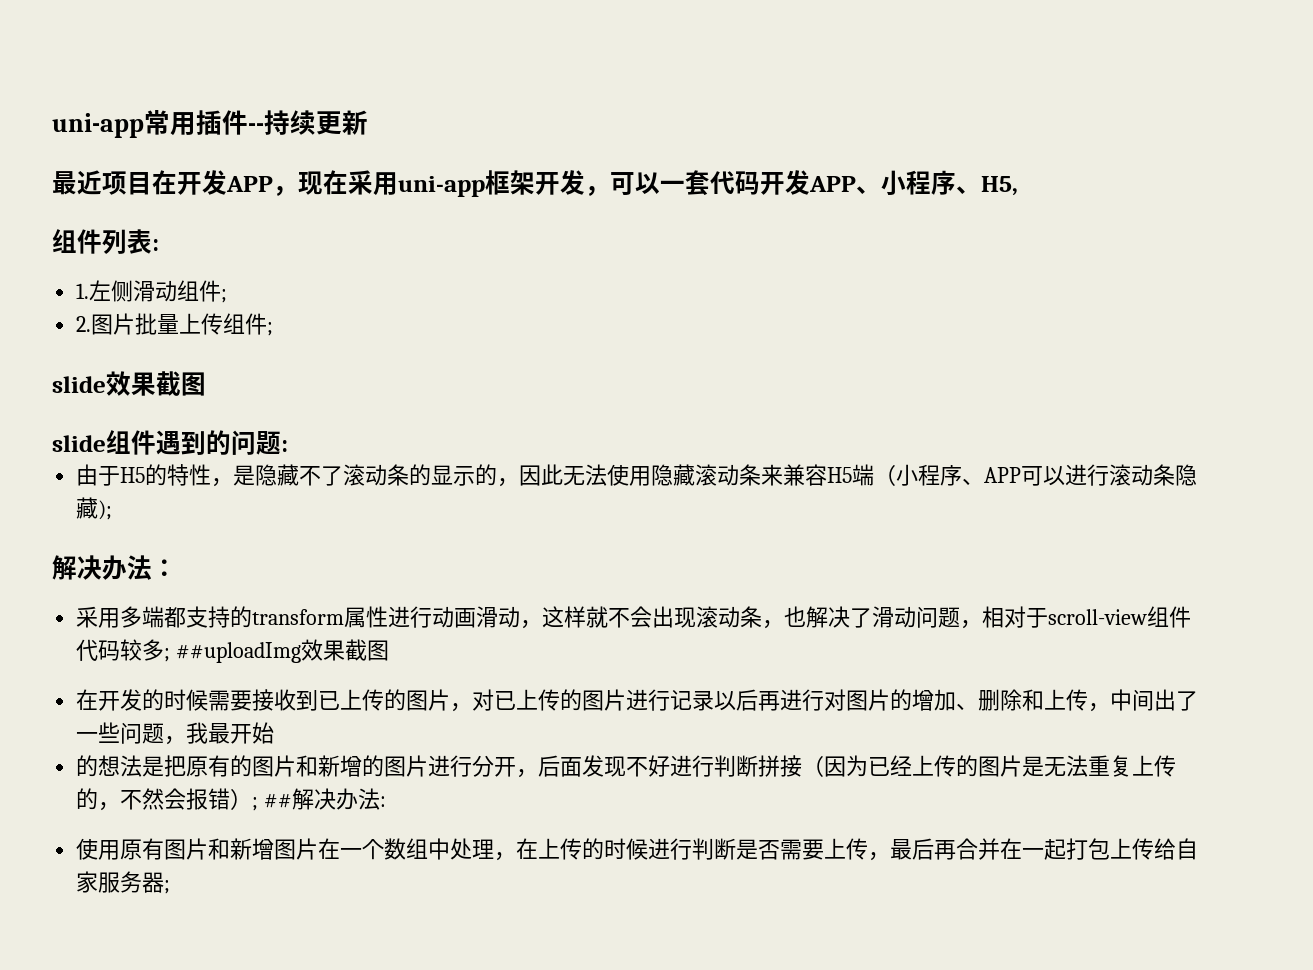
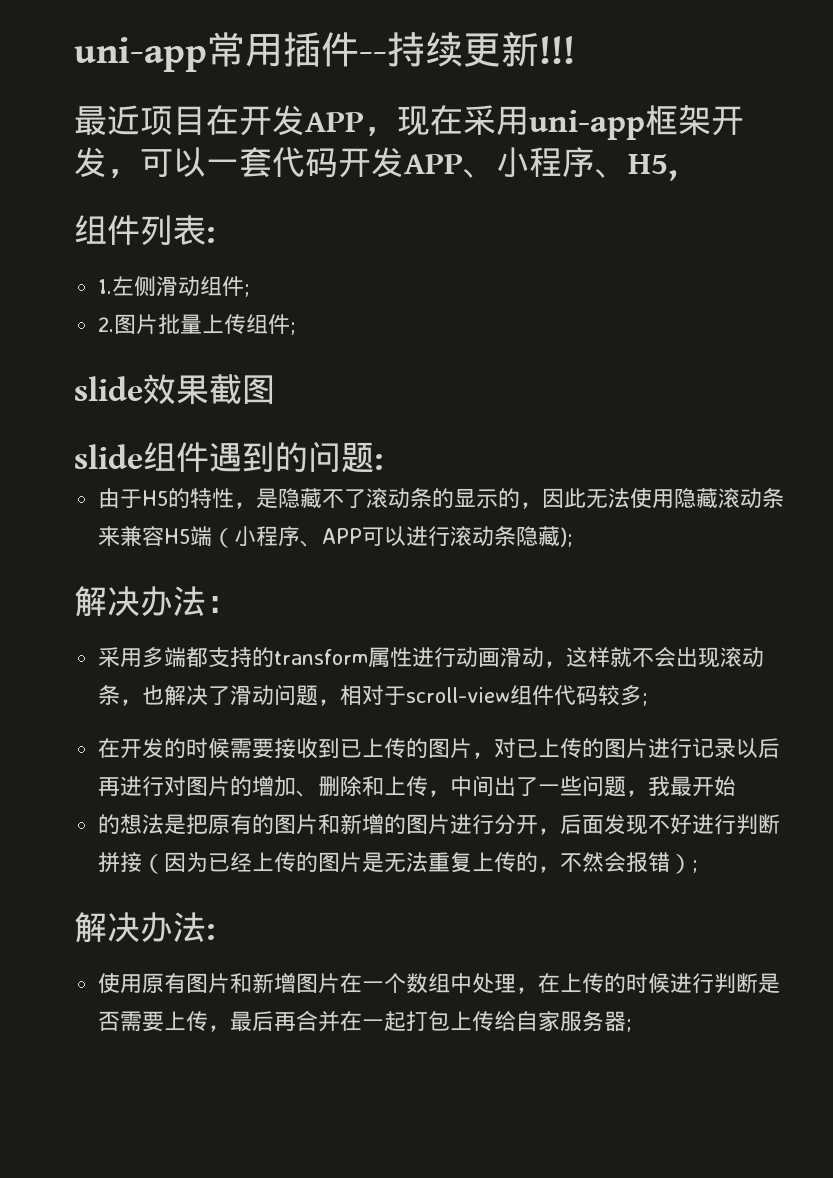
- uni-app常用插件--持续更新
+ uni-app常用插件--持续更新!!!
- 采用多端都支持的transform属性进行动画滑动，这样就不会出现滚动条，也解决了滑动问题，相对于scroll-view组件代码较多; ##uploadImg效果截图
+ 采用多端都支持的transform属性进行动画滑动，这样就不会出现滚动条，也解决了滑动问题，相对于scroll-view组件代码较多;
- 的想法是把原有的图片和新增的图片进行分开，后面发现不好进行判断拼接（因为已经上传的图片是无法重复上传的，不然会报错）; ##解决办法:
+ 的想法是把原有的图片和新增的图片进行分开，后面发现不好进行判断拼接（因为已经上传的图片是无法重复上传的，不然会报错）;
+ 解决办法:

